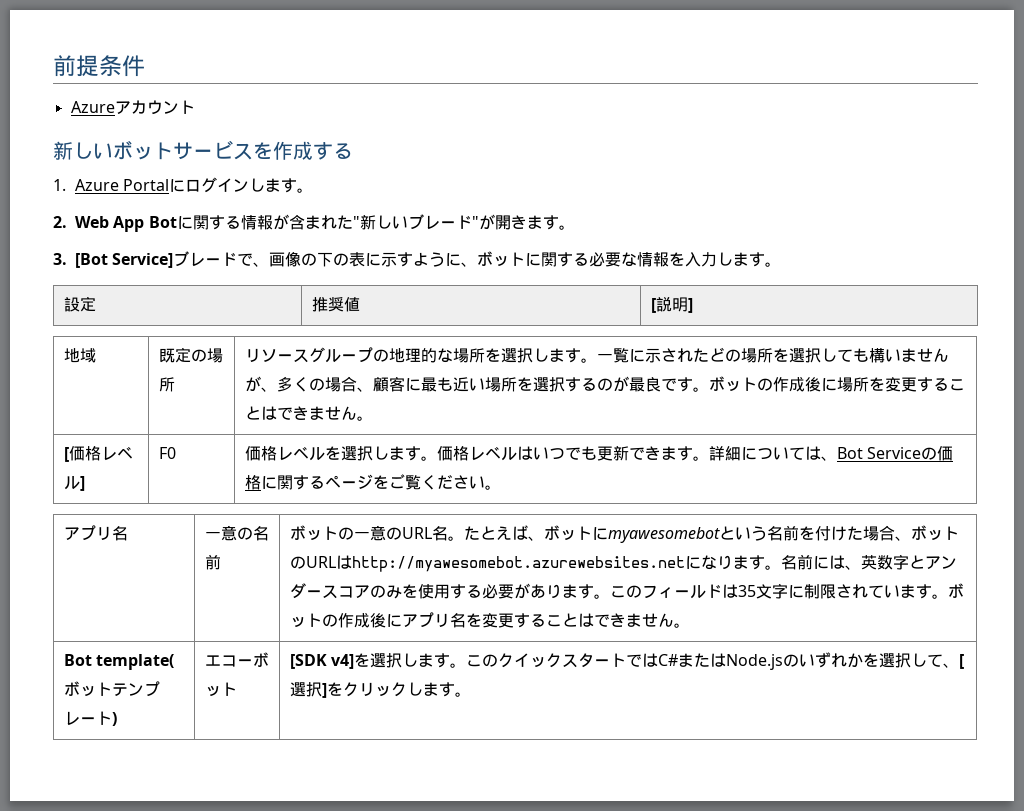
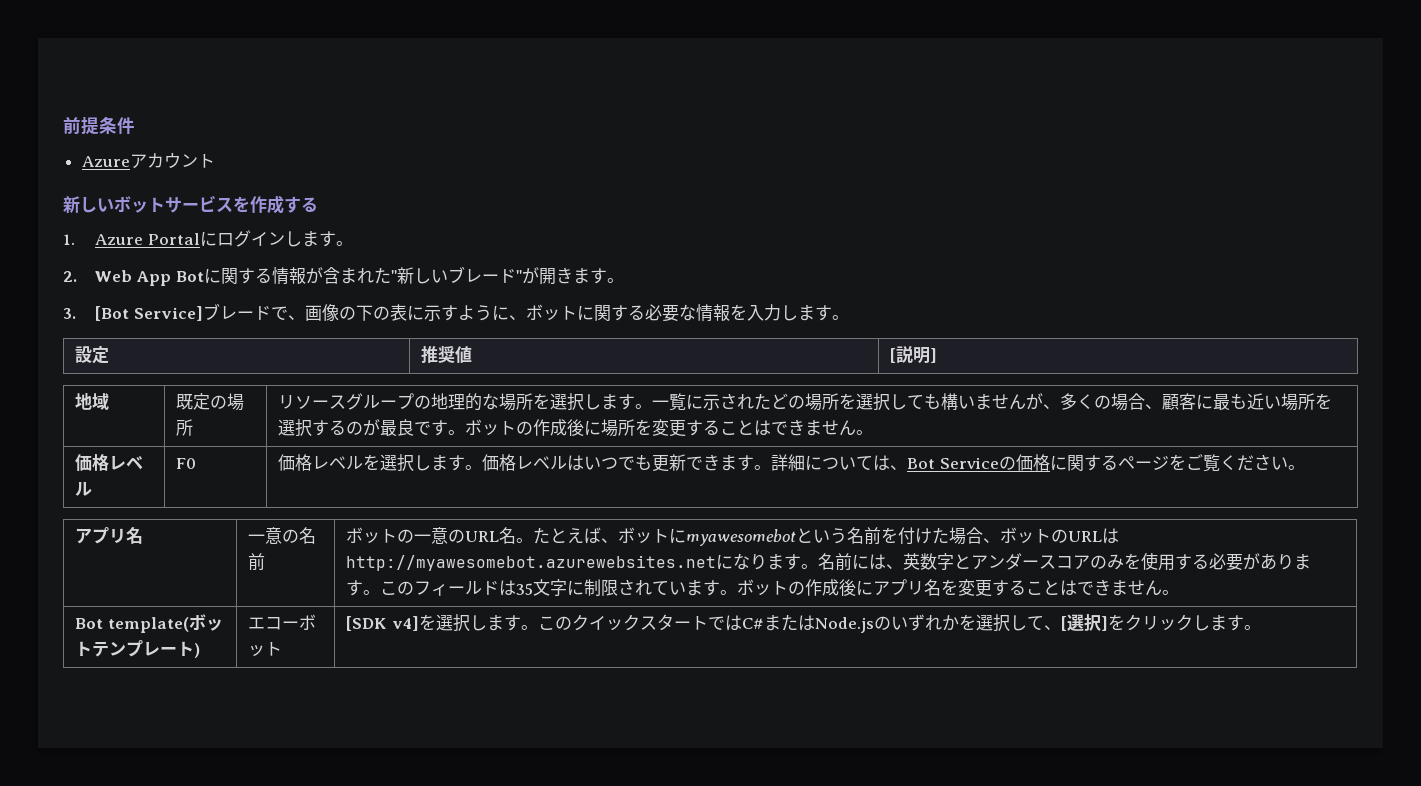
- [価格レベル] | F0 | 価格レベルを選択します。価格レベルはいつでも更新できます。詳細については、Bot Serviceの価格に関するページをご覧ください。
+ 価格レベル | F0 | 価格レベルを選択します。価格レベルはいつでも更新できます。詳細については、Bot Serviceの価格に関するページをご覧ください。

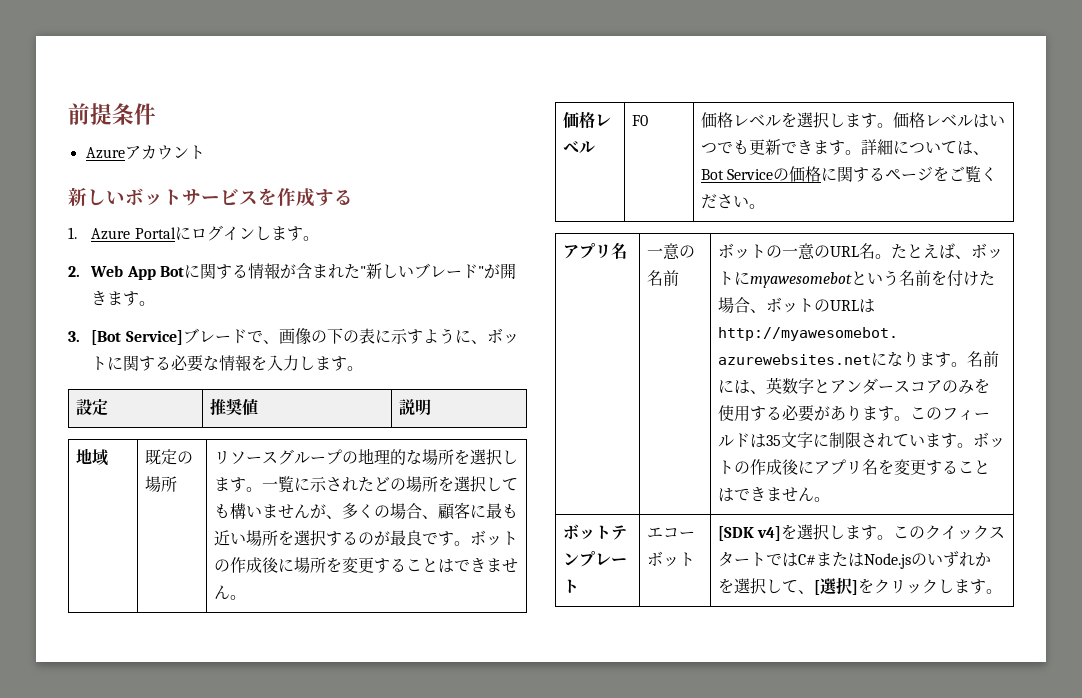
- 設定 | 推奨値 | [説明]
+ 設定 | 推奨値 | 説明
- Bot template(ボットテンプレート) | エコーボット | [SDK v4]を選択します。このクイックスタートではC#またはNode.jsのいずれかを選択して、[選択]をクリックします。
+ ボットテンプレート | エコーボット | [SDK v4]を選択します。このクイックスタートではC#またはNode.jsのいずれかを選択して、[選択]をクリックします。

